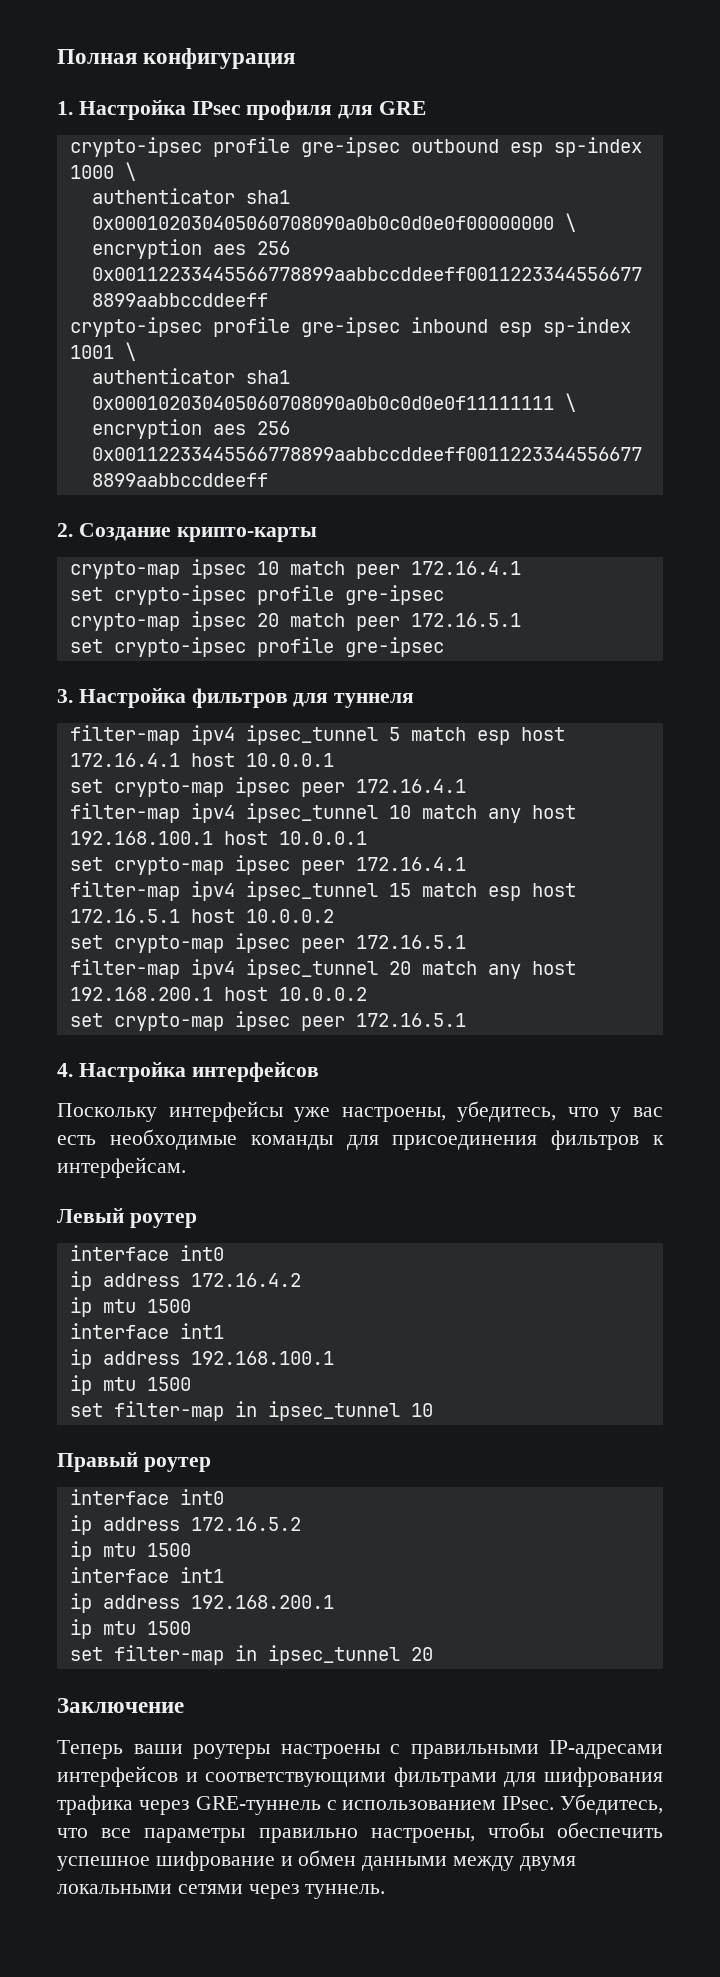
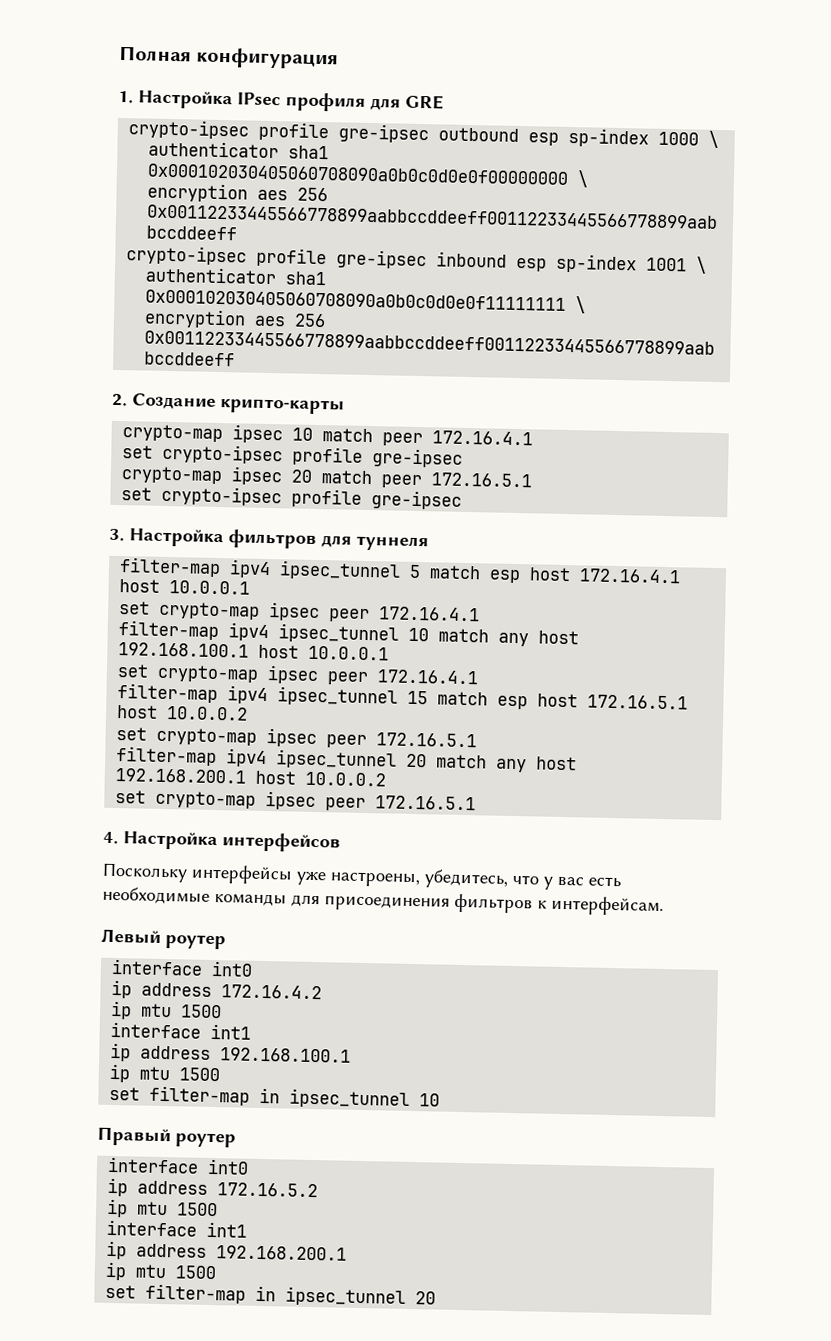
- Заключение
- Теперь ваши роутеры настроены с правильными IP-адресами интерфейсов и соответствующими фильтрами для шифрования трафика через GRE-туннель с использованием IPsec. Убедитесь, что все параметры правильно настроены, чтобы обеспечить успешное шифрование и обмен данными между двумя локальными сетями через туннель.

